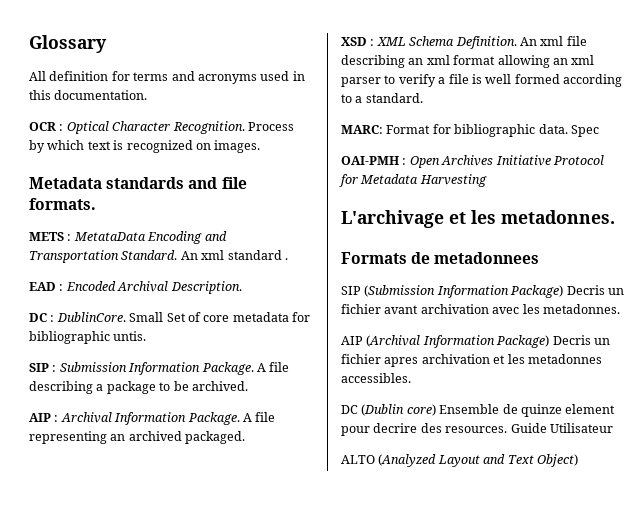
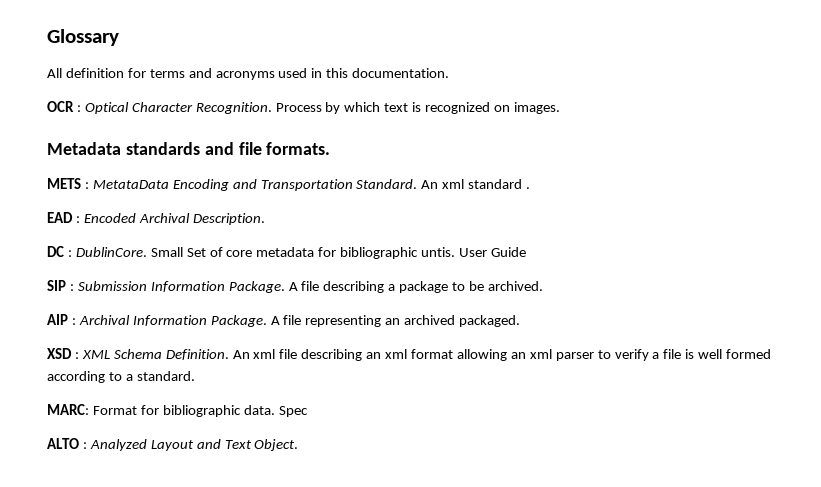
+ User Guide
- OAI-PMH : Open Archives Initiative Protocol for Metadata Harvesting
- L'archivage et les metadonnes.
- Formats de metadonnees
- SIP (Submission Information Package) Decris un fichier avant archivation avec les metadonnes.
- AIP (Archival Information Package) Decris un fichier apres archivation et les metadonnes accessibles.
- DC (Dublin core) Ensemble de quinze element pour decrire des resources. Guide Utilisateur
- ALTO (Analyzed Layout and Text Object)
+ ALTO : Analyzed Layout and Text Object.

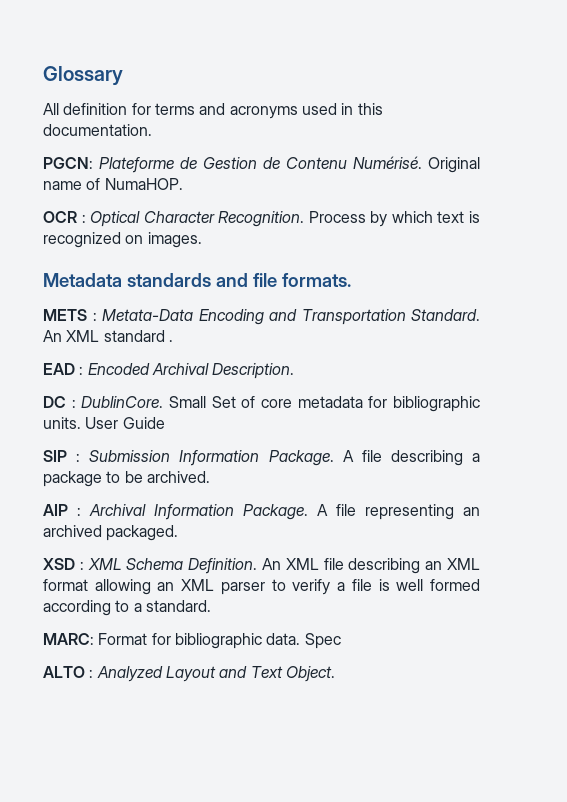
+ PGCN: Plateforme de Gestion de Contenu Numérisé. Original name of NumaHOP.
- METS : MetataData Encoding and Transportation Standard.
+ METS : Metata-Data Encoding and Transportation Standard.
- An xml standard .
+ An XML standard .
- Small Set of core metadata for bibliographic untis.
+ Small Set of core metadata for bibliographic units.
- An xml file describing an xml format allowing an xml parser to verify a file is well formed according to a standard.
+ An XML file describing an XML format allowing an XML parser to verify a file is well formed according to a standard.

